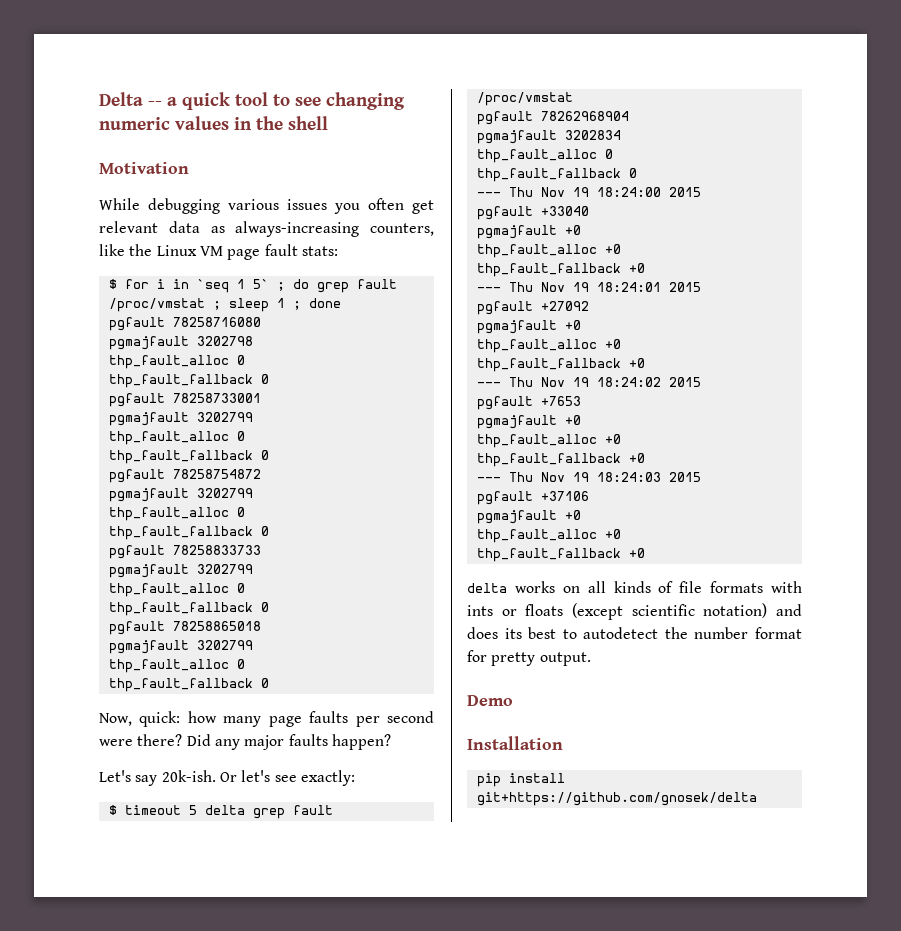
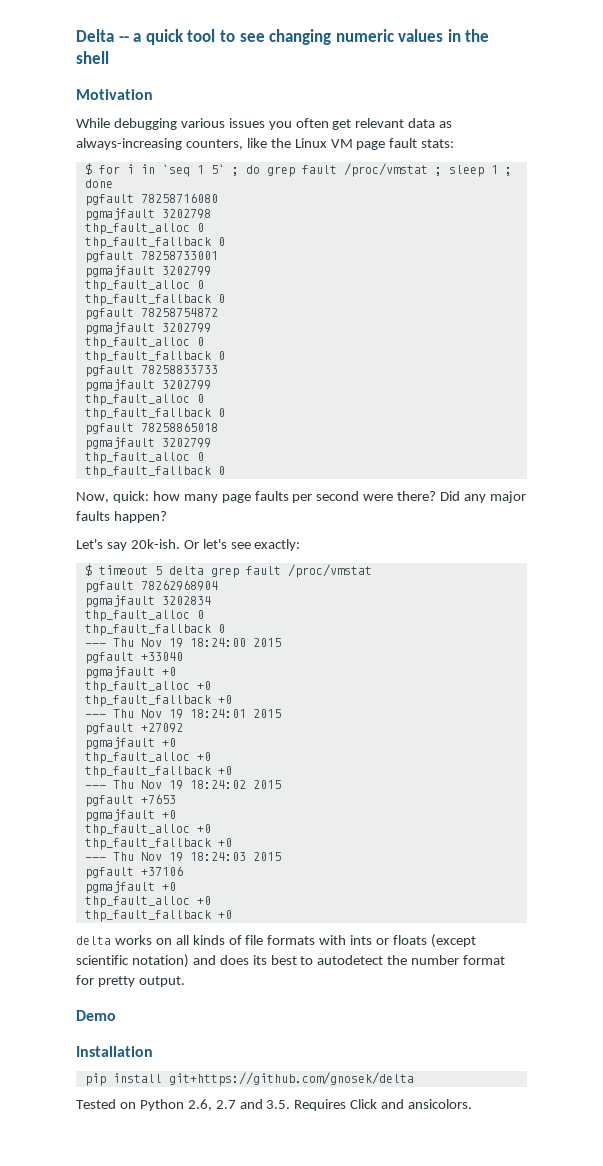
+ Tested on Python 2.6, 2.7 and 3.5. Requires Click and ansicolors.

